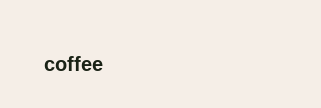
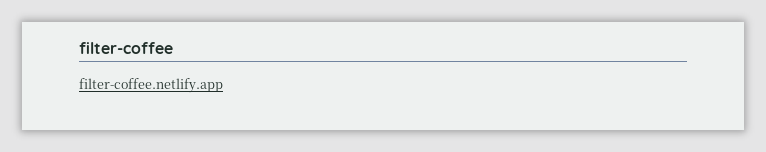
- coffee
+ filter-coffee
+ filter-coffee.netlify.app

